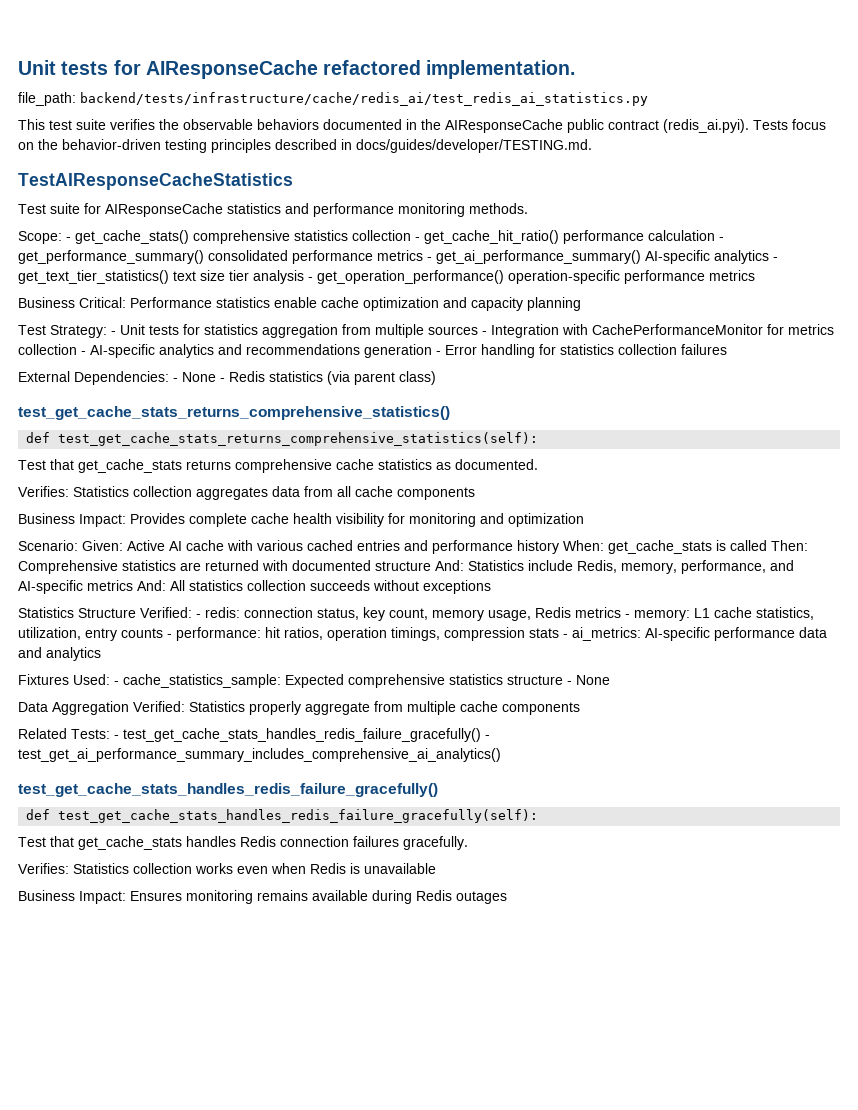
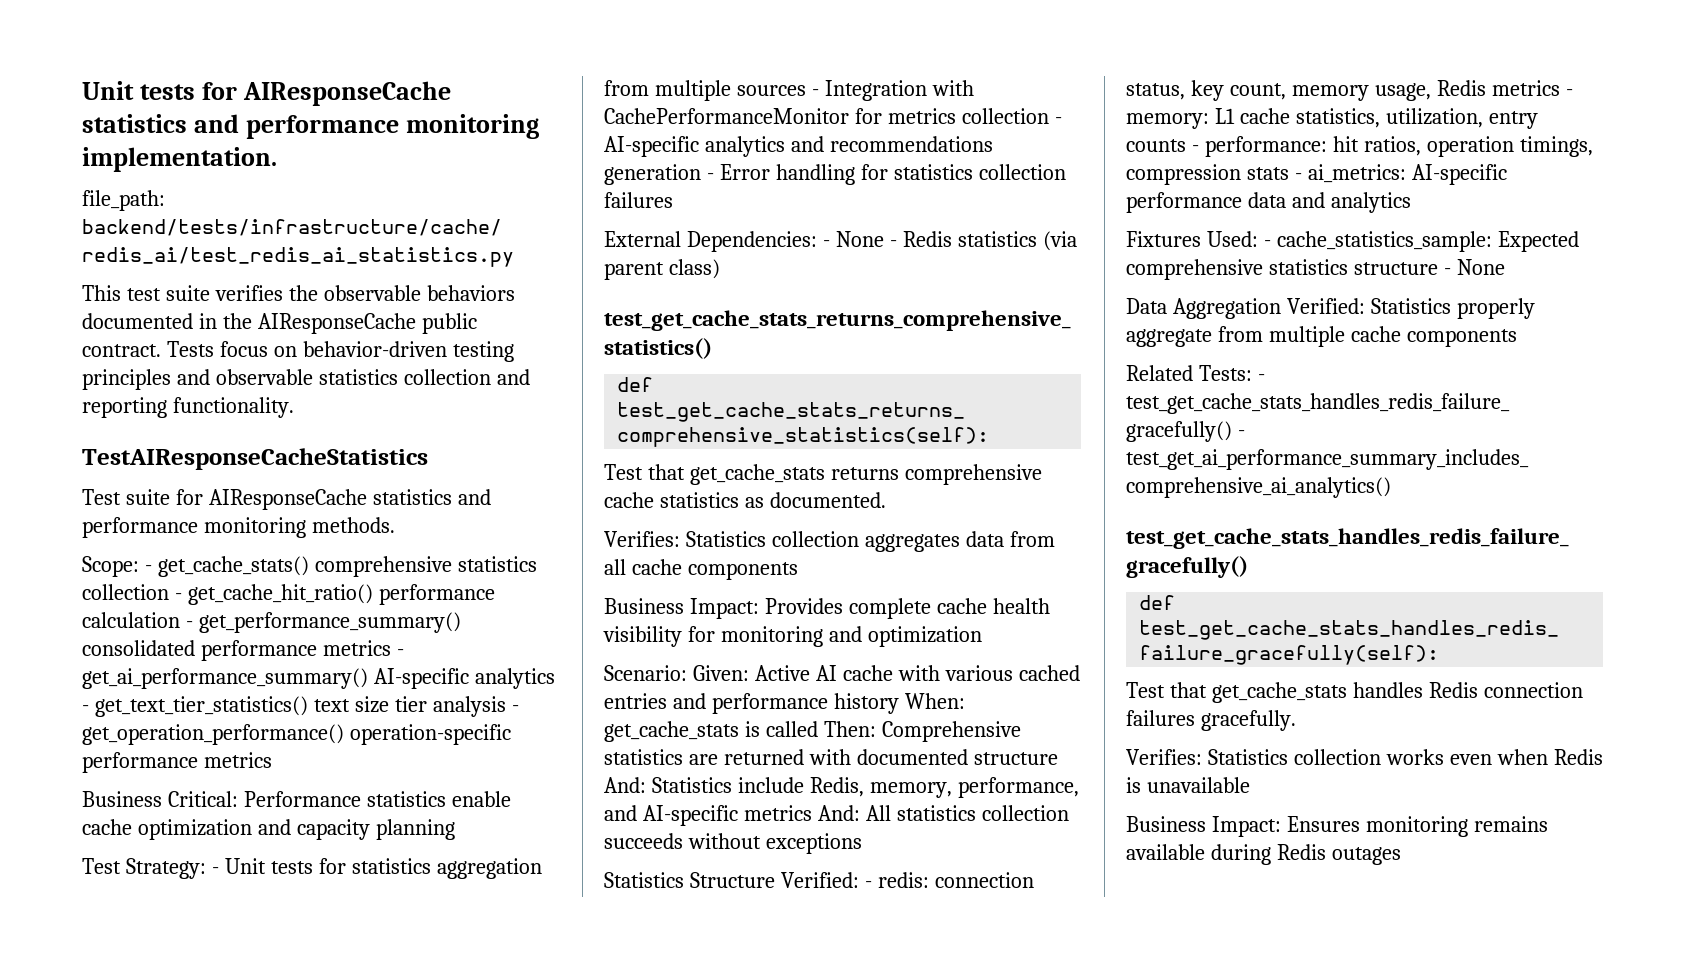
- Unit tests for AIResponseCache refactored implementation.
+ Unit tests for AIResponseCache statistics and performance monitoring implementation.
- This test suite verifies the observable behaviors documented in the AIResponseCache public contract (redis_ai.pyi). Tests focus on the behavior-driven testing principles described in docs/guides/developer/TESTING.md.
+ This test suite verifies the observable behaviors documented in the AIResponseCache public contract. Tests focus on behavior-driven testing principles and observable statistics collection and reporting functionality.

